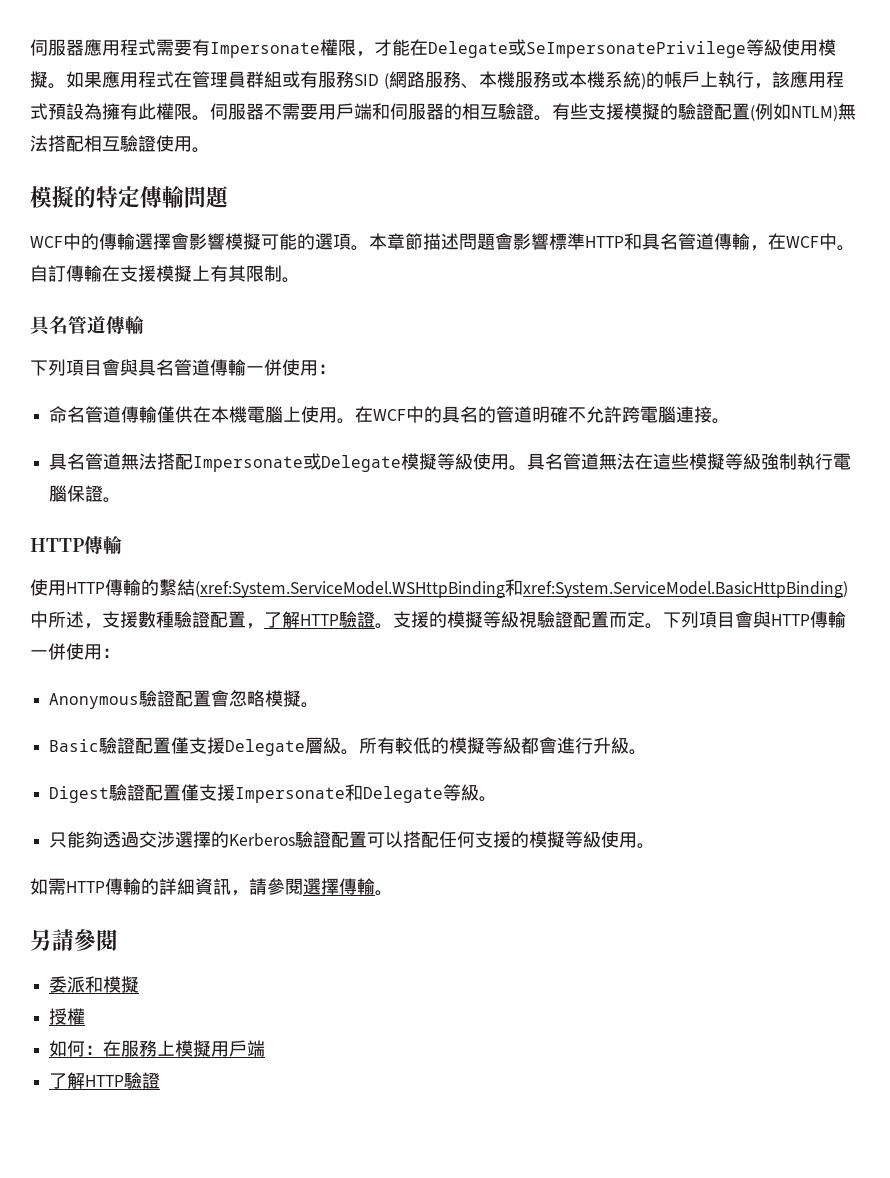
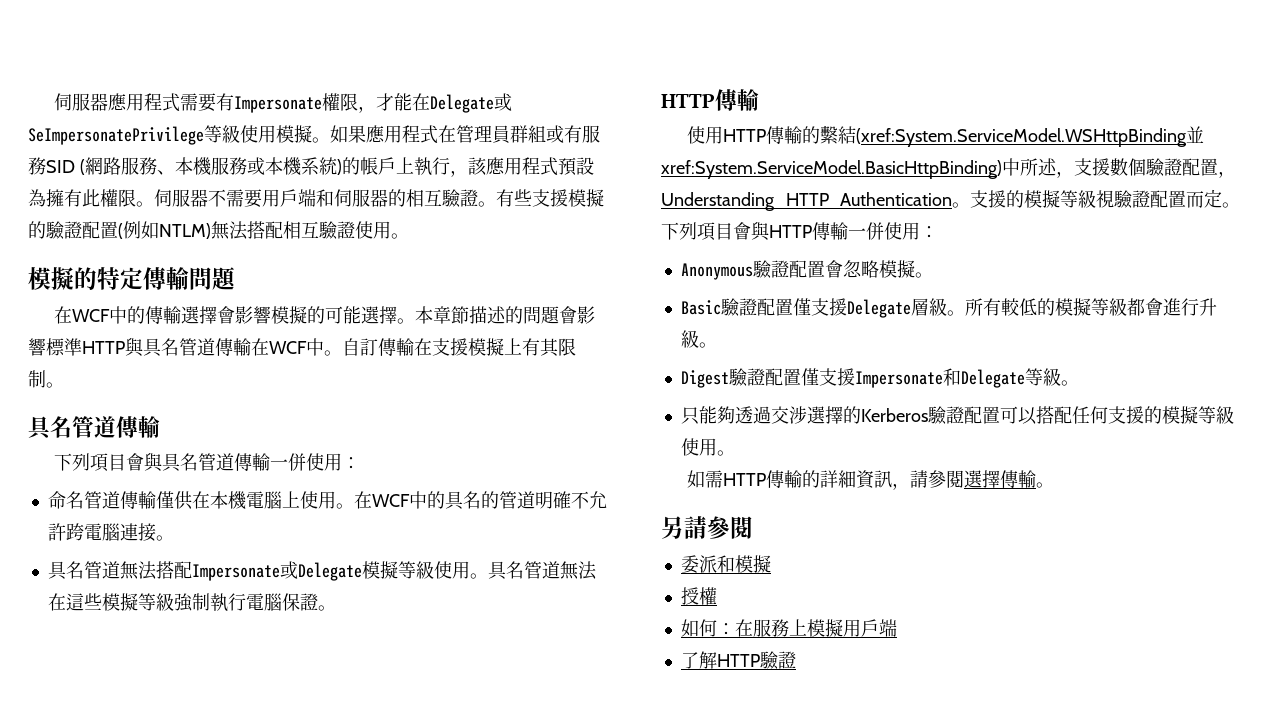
- WCF中的傳輸選擇會影響模擬可能的選項。
+ 在WCF中的傳輸選擇會影響模擬的可能選擇。
- 本章節描述問題會影響標準HTTP和具名管道傳輸，在WCF中。
+ 本章節描述的問題會影響標準HTTP與具名管道傳輸在WCF中。
- 使用HTTP傳輸的繫結(xref:System.ServiceModel.WSHttpBinding和xref:System.ServiceModel.BasicHttpBinding)中所述，支援數種驗證配置，了解HTTP驗證。
+ 使用HTTP傳輸的繫結(xref:System.ServiceModel.WSHttpBinding並xref:System.ServiceModel.BasicHttpBinding)中所述，支援數個驗證配置，Understanding HTTP Authentication。

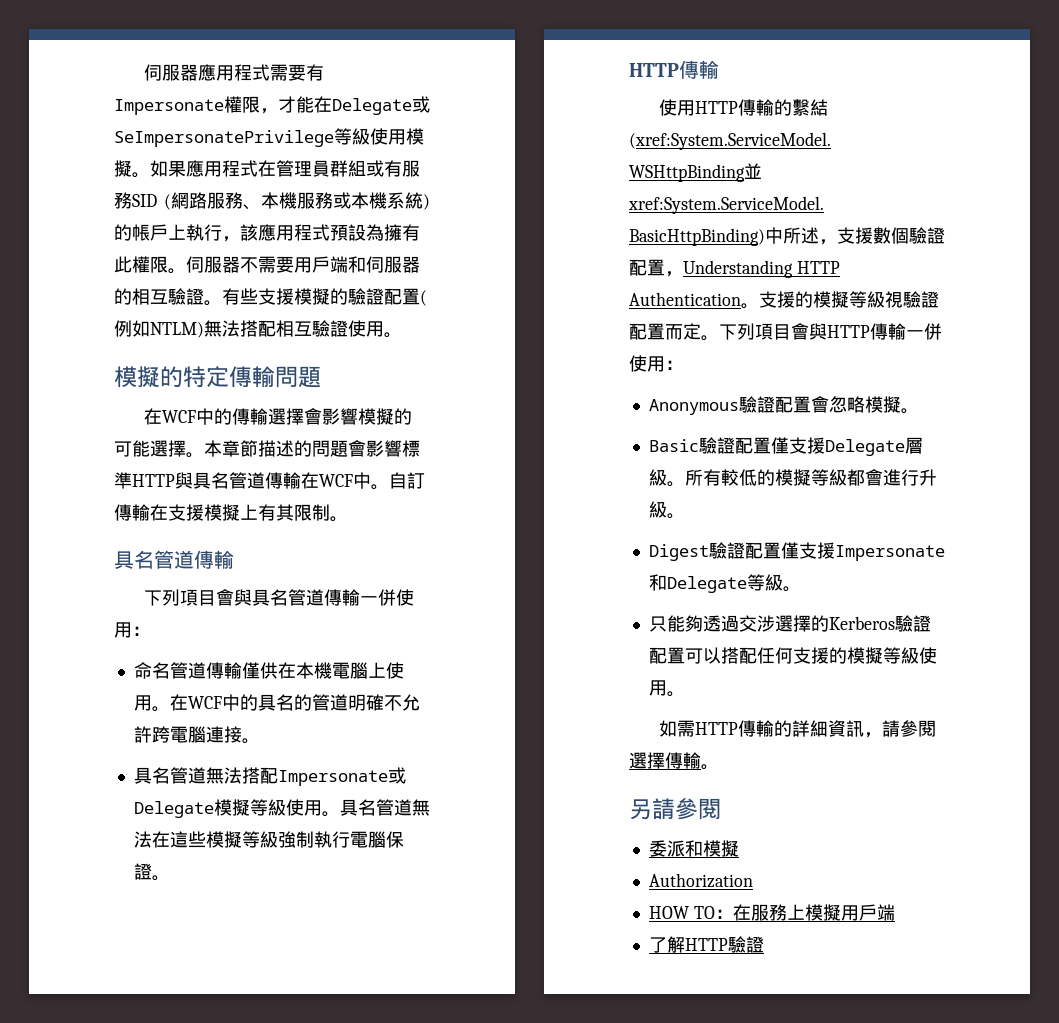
- 授權
- 如何：在服務上模擬用戶端
+ Authorization
+ HOW TO：在服務上模擬用戶端

